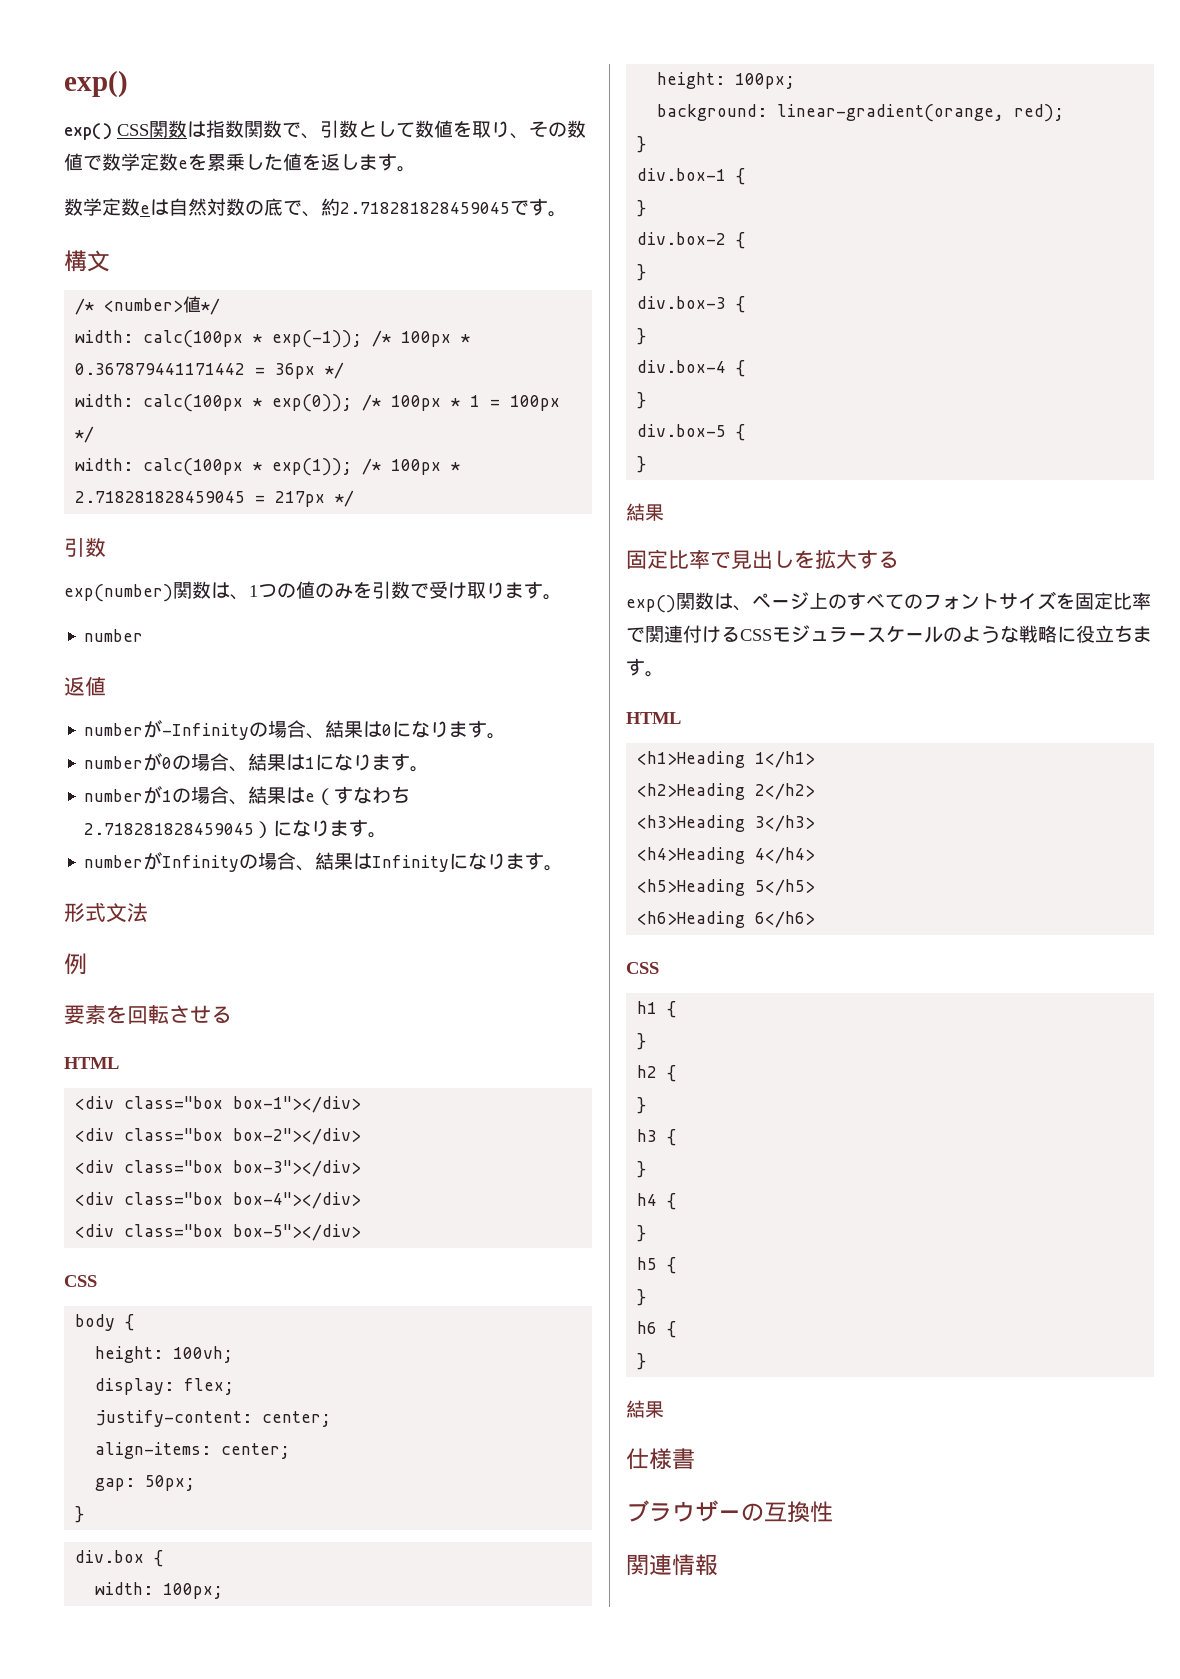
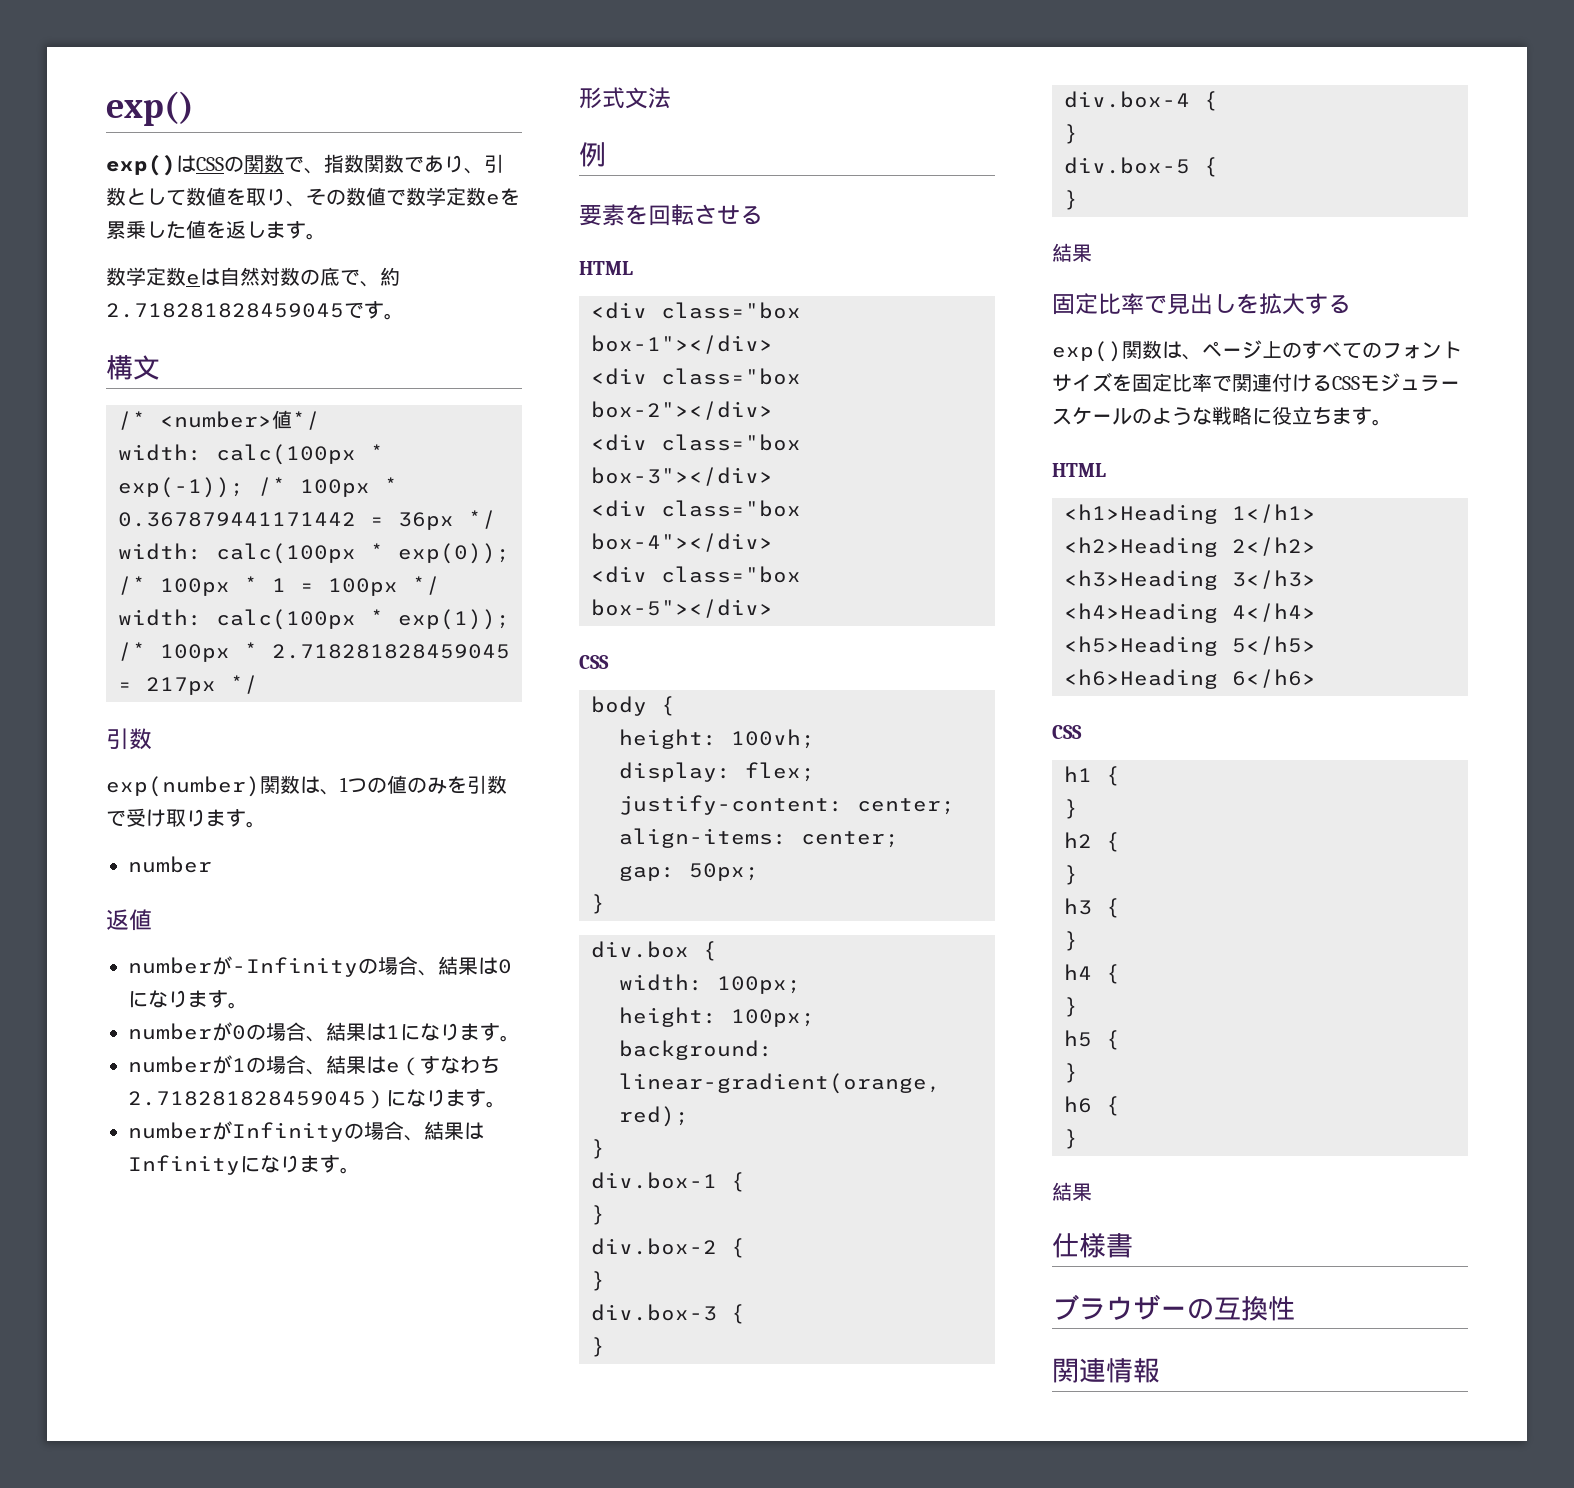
- exp() CSS関数は指数関数で、引数として数値を取り、その数値で数学定数eを累乗した値を返します。
+ exp()はCSSの関数で、指数関数であり、引数として数値を取り、その数値で数学定数eを累乗した値を返します。

